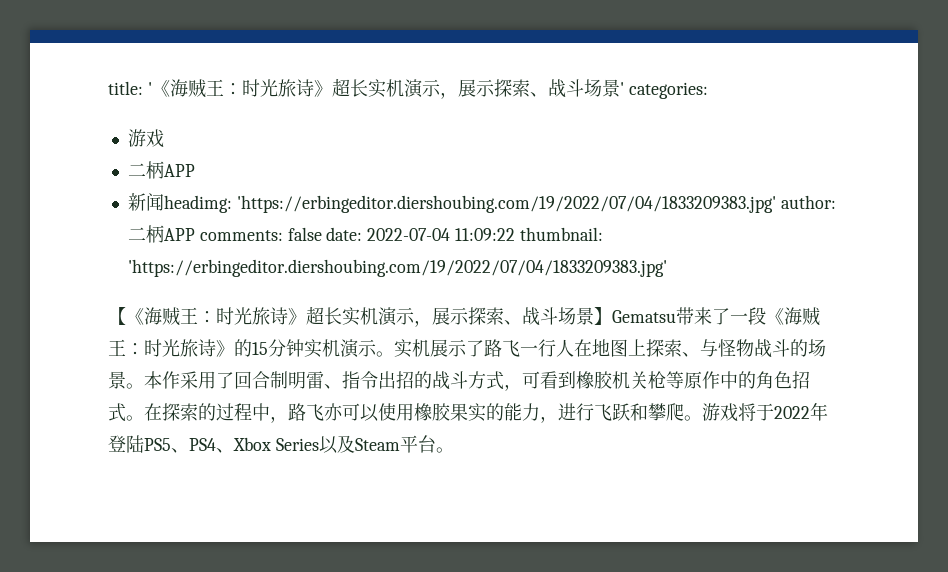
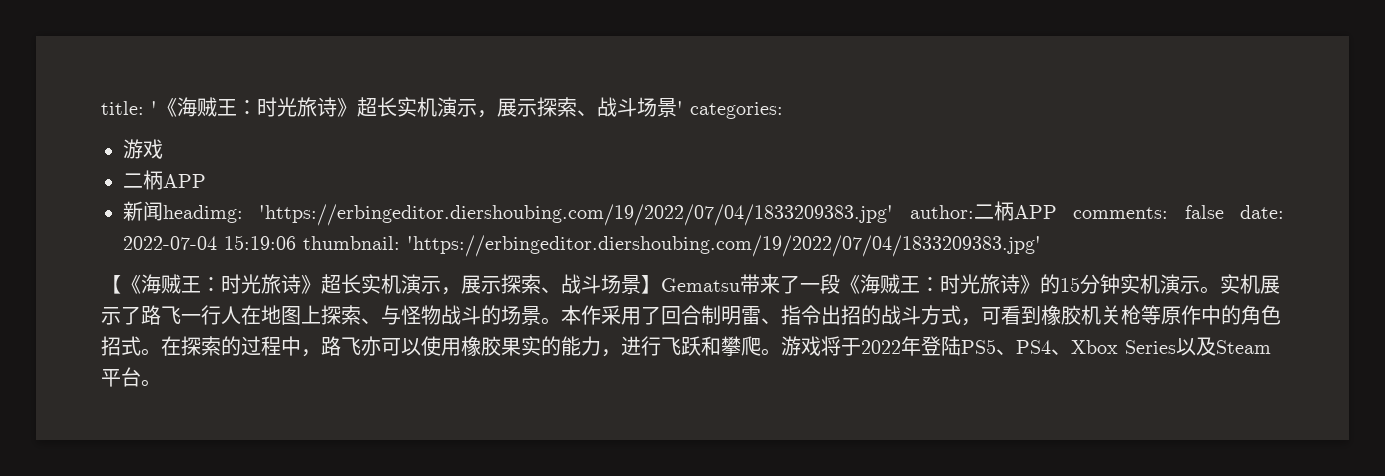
- 新闻headimg: 'https://erbingeditor.diershoubing.com/19/2022/07/04/1833209383.jpg' author:二柄APP comments: false date: 2022-07-04 11:09:22 thumbnail: 'https://erbingeditor.diershoubing.com/19/2022/07/04/1833209383.jpg'
+ 新闻headimg: 'https://erbingeditor.diershoubing.com/19/2022/07/04/1833209383.jpg' author:二柄APP comments: false date: 2022-07-04 15:19:06 thumbnail: 'https://erbingeditor.diershoubing.com/19/2022/07/04/1833209383.jpg'

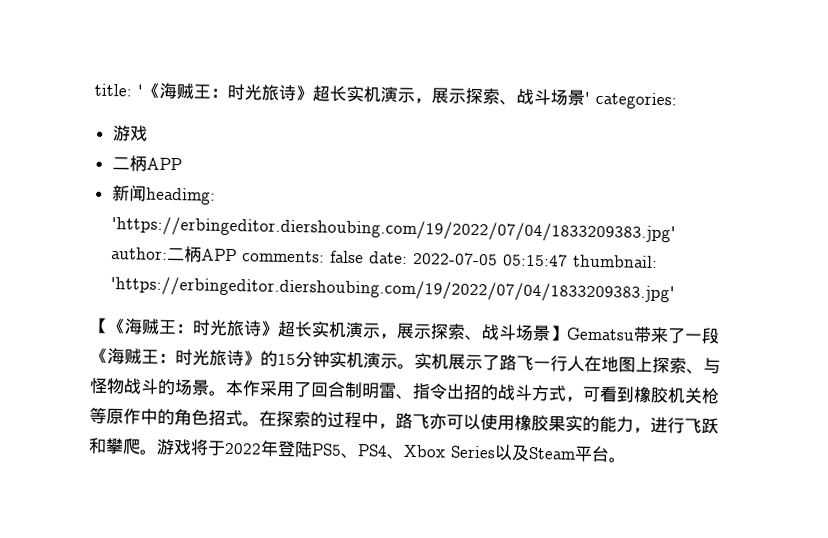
- 新闻headimg: 'https://erbingeditor.diershoubing.com/19/2022/07/04/1833209383.jpg' author:二柄APP comments: false date: 2022-07-04 15:19:06 thumbnail: 'https://erbingeditor.diershoubing.com/19/2022/07/04/1833209383.jpg'
+ 新闻headimg: 'https://erbingeditor.diershoubing.com/19/2022/07/04/1833209383.jpg' author:二柄APP comments: false date: 2022-07-05 05:15:47 thumbnail: 'https://erbingeditor.diershoubing.com/19/2022/07/04/1833209383.jpg'

